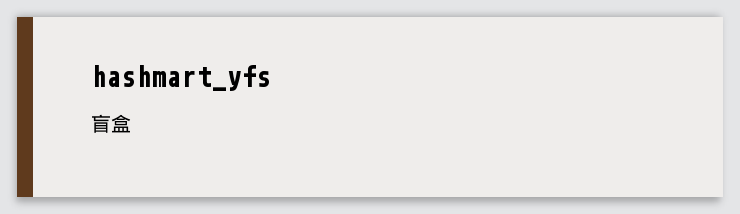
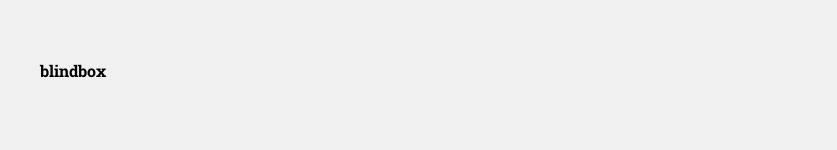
- hashmart_yfs
- 盲盒
+ blindbox

